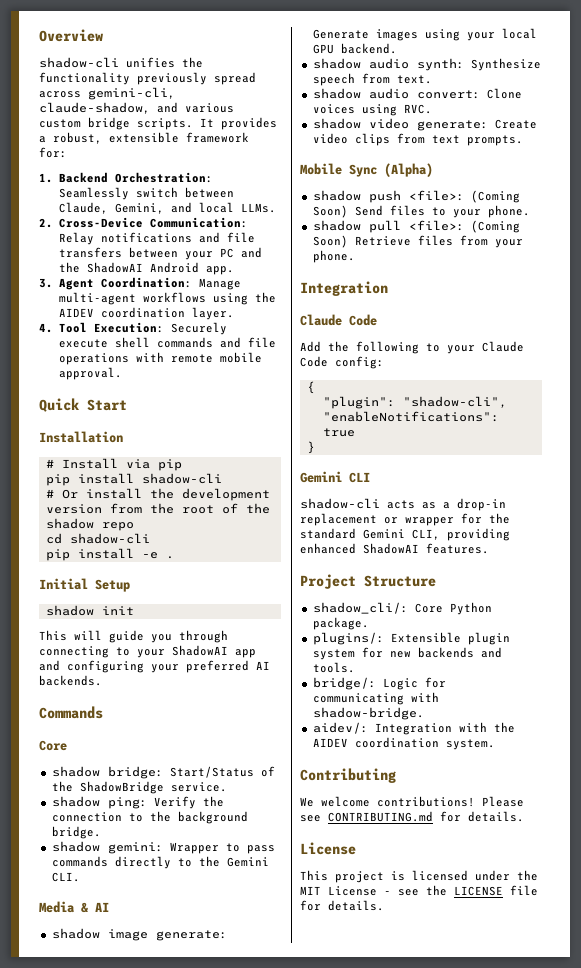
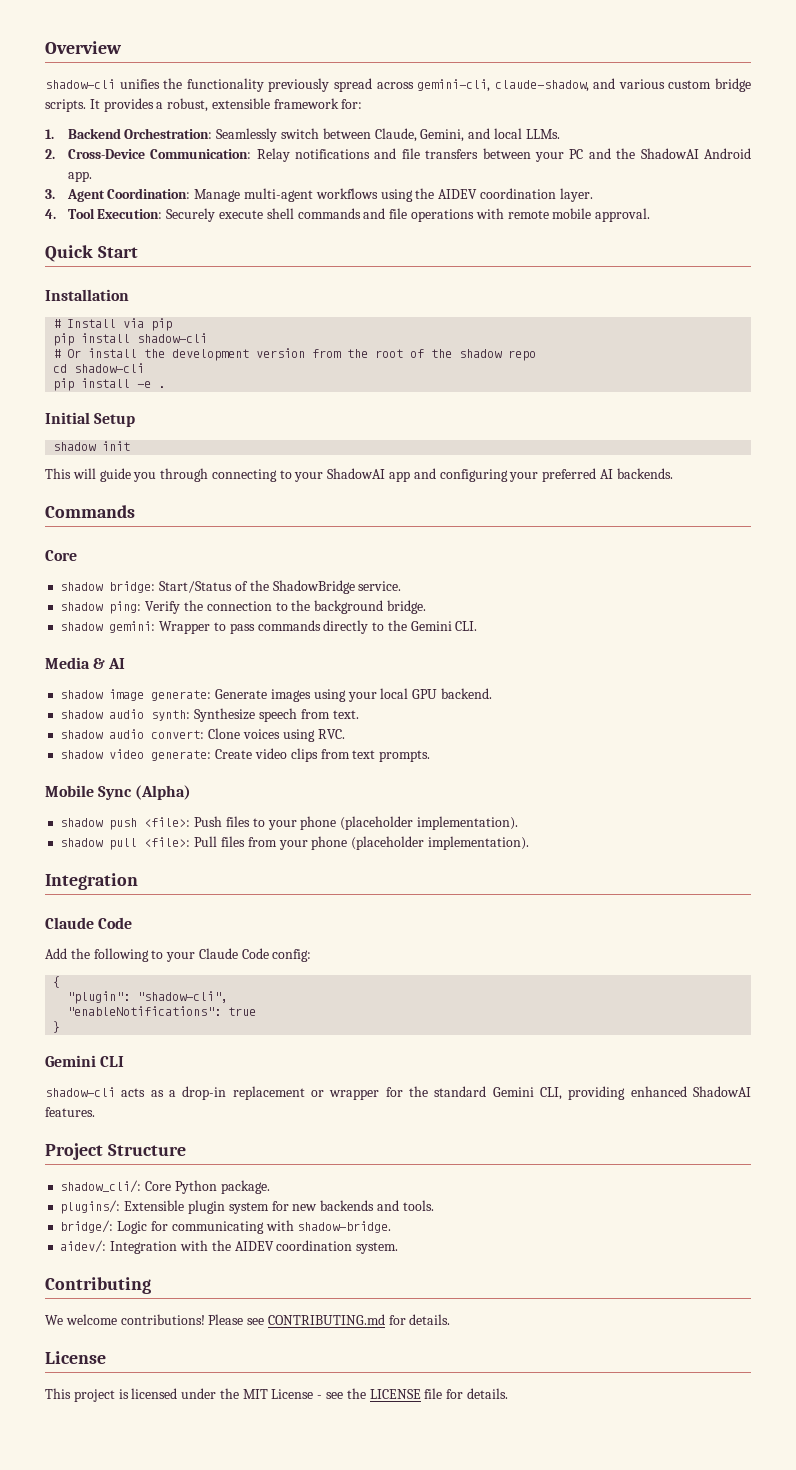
- shadow push <file>: (Coming Soon) Send files to your phone.
- shadow pull <file>: (Coming Soon) Retrieve files from your phone.
+ shadow push <file>: Push files to your phone (placeholder implementation).
+ shadow pull <file>: Pull files from your phone (placeholder implementation).

